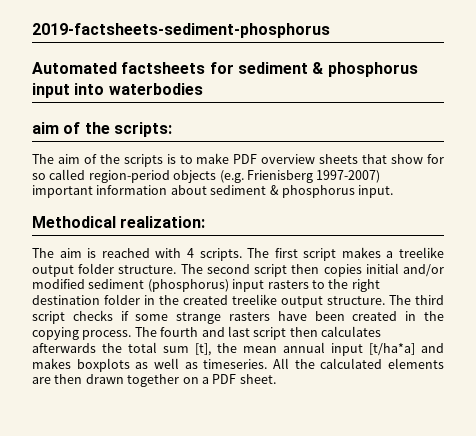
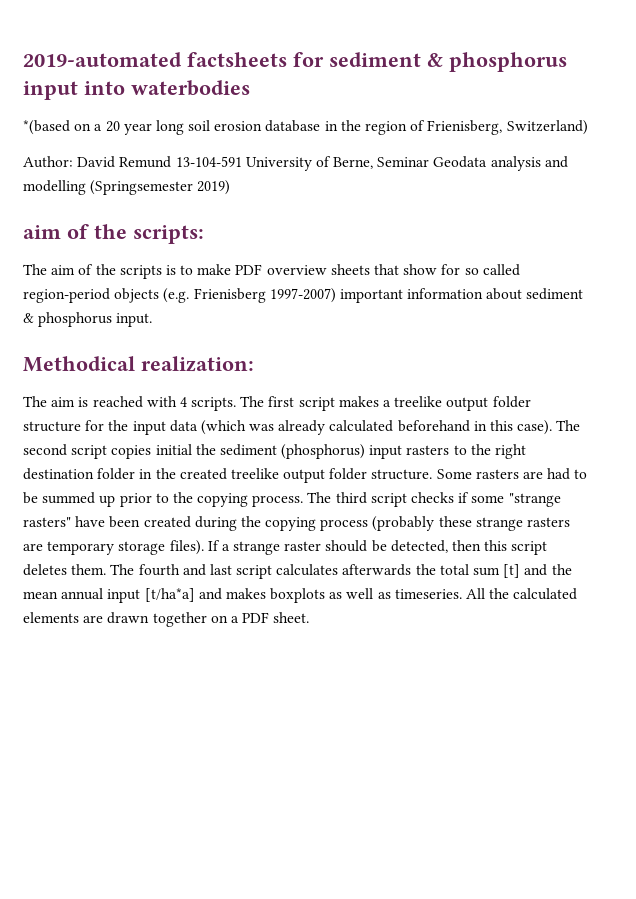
- 2019-factsheets-sediment-phosphorus
- Automated factsheets for sediment & phosphorus input into waterbodies
+ 2019-automated factsheets for sediment & phosphorus input into waterbodies
+ *(based on a 20 year long soil erosion database in the region of Frienisberg, Switzerland)
+ Author: David Remund 13-104-591 University of Berne, Seminar Geodata analysis and modelling (Springsemester 2019)
- The first script makes a treelike output folder structure.
+ The first script makes a treelike output folder structure for the input data (which was already calculated beforehand in this case).
- The second script then copies initial and/or modified sediment (phosphorus) input rasters to the right destination folder in the created treelike output structure.
+ The second script copies initial the sediment (phosphorus) input rasters to the right destination folder in the created treelike output folder structure. Some rasters are had to be summed up prior to the copying process.
- The third script checks if some strange rasters have been created in the copying process.
+ The third script checks if some "strange rasters" have been created during the copying process (probably these strange rasters are temporary storage files). If a strange raster should be detected, then this script deletes them.
- The fourth and last script then calculates afterwards the total sum [t], the mean annual input [t/ha*a] and makes boxplots as well as timeseries.
+ The fourth and last script calculates afterwards the total sum [t] and the mean annual input [t/ha*a] and makes boxplots as well as timeseries.
- All the calculated elements are then drawn together on a PDF sheet.
+ All the calculated elements are drawn together on a PDF sheet.

